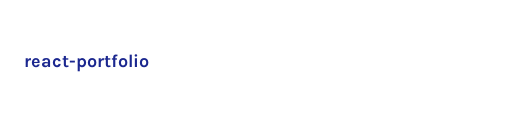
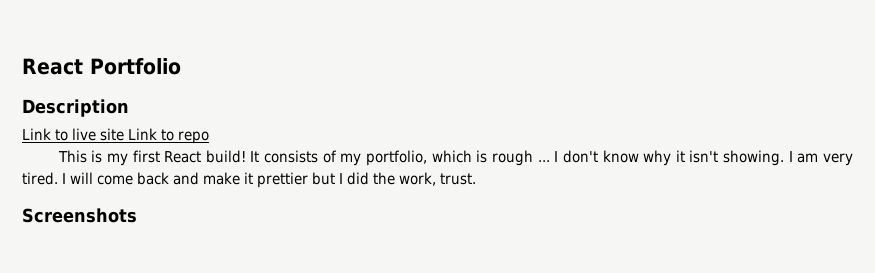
- react-portfolio
+ React Portfolio
+ Description
+ Link to live site Link to repo
+ This is my first React build! It consists of my portfolio, which is rough ... I don't know why it isn't showing. I am very tired. I will come back and make it prettier but I did the work, trust.
+ Screenshots

